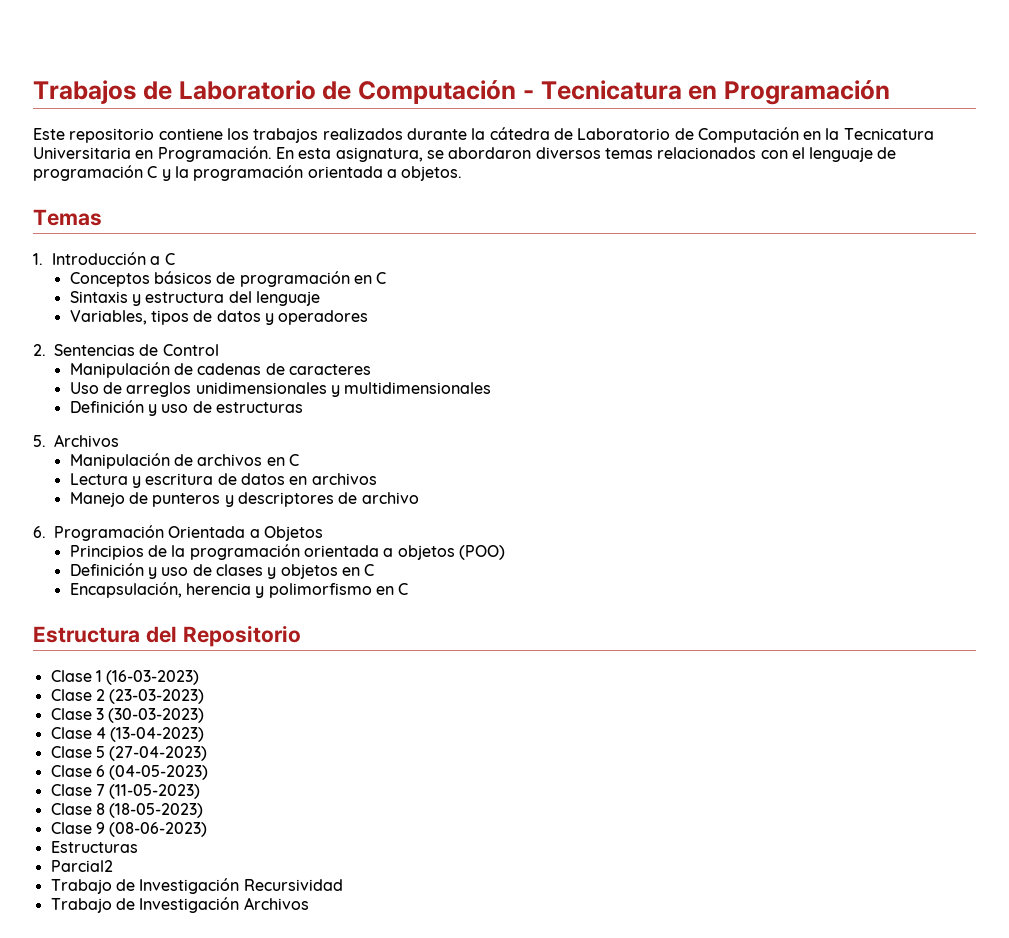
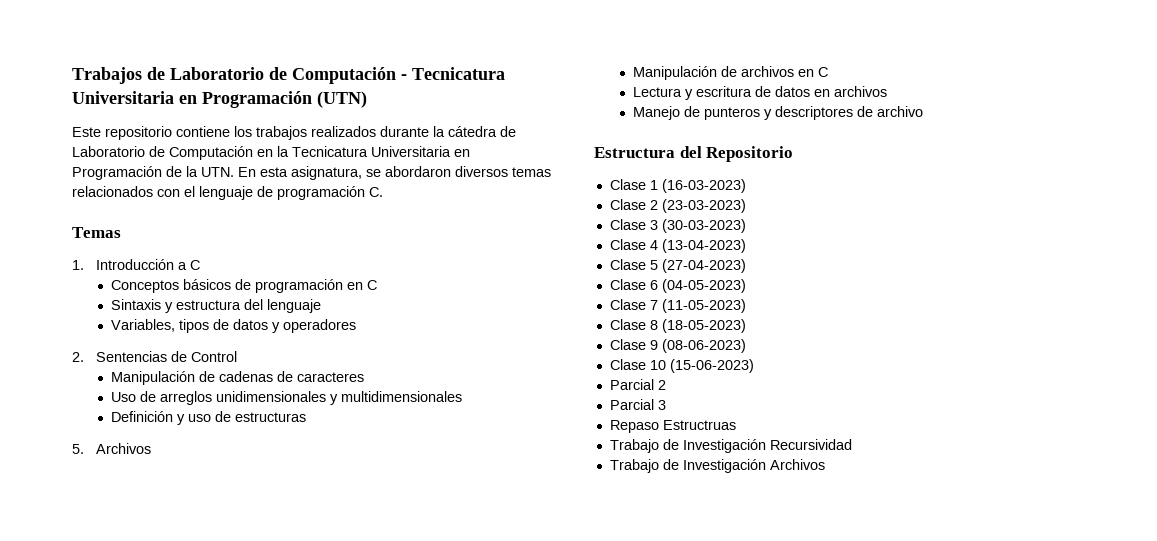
- Trabajos de Laboratorio de Computación - Tecnicatura en Programación
+ Trabajos de Laboratorio de Computación - Tecnicatura Universitaria en Programación (UTN)
- Este repositorio contiene los trabajos realizados durante la cátedra de Laboratorio de Computación en la Tecnicatura Universitaria en Programación. En esta asignatura, se abordaron diversos temas relacionados con el lenguaje de programación C y la programación orientada a objetos.
+ Este repositorio contiene los trabajos realizados durante la cátedra de Laboratorio de Computación en la Tecnicatura Universitaria en Programación de la UTN. En esta asignatura, se abordaron diversos temas relacionados con el lenguaje de programación C.
- 6. Programación Orientada a Objetos
- Principios de la programación orientada a objetos (POO)
- Definición y uso de clases y objetos en C
- Encapsulación, herencia y polimorfismo en C
- Estructuras
- Parcial2
+ Clase 10 (15-06-2023)
+ Parcial 2
+ Parcial 3
+ Repaso Estructruas

